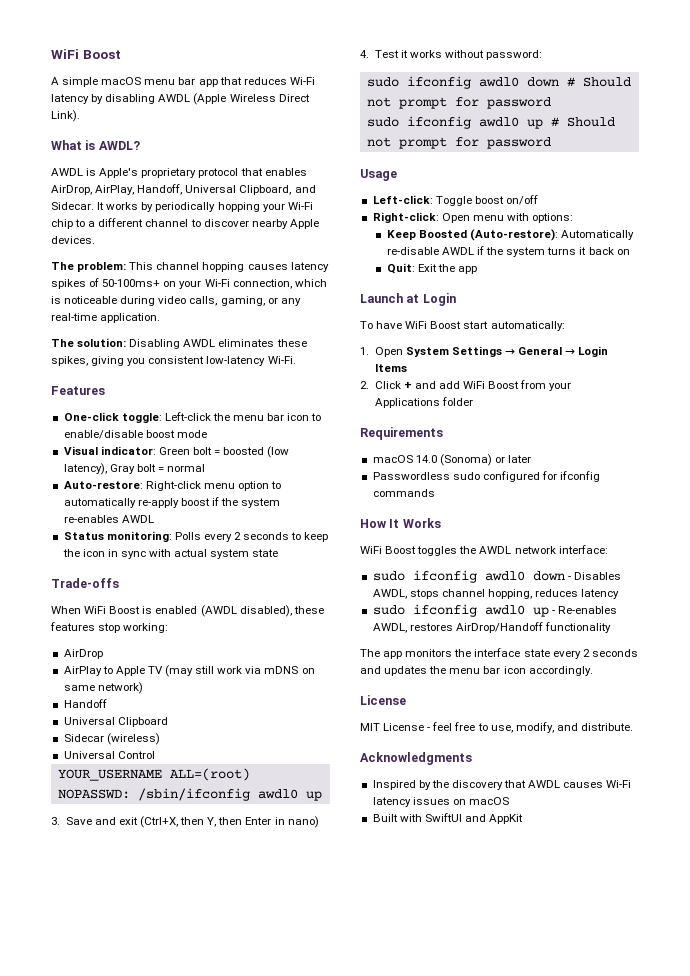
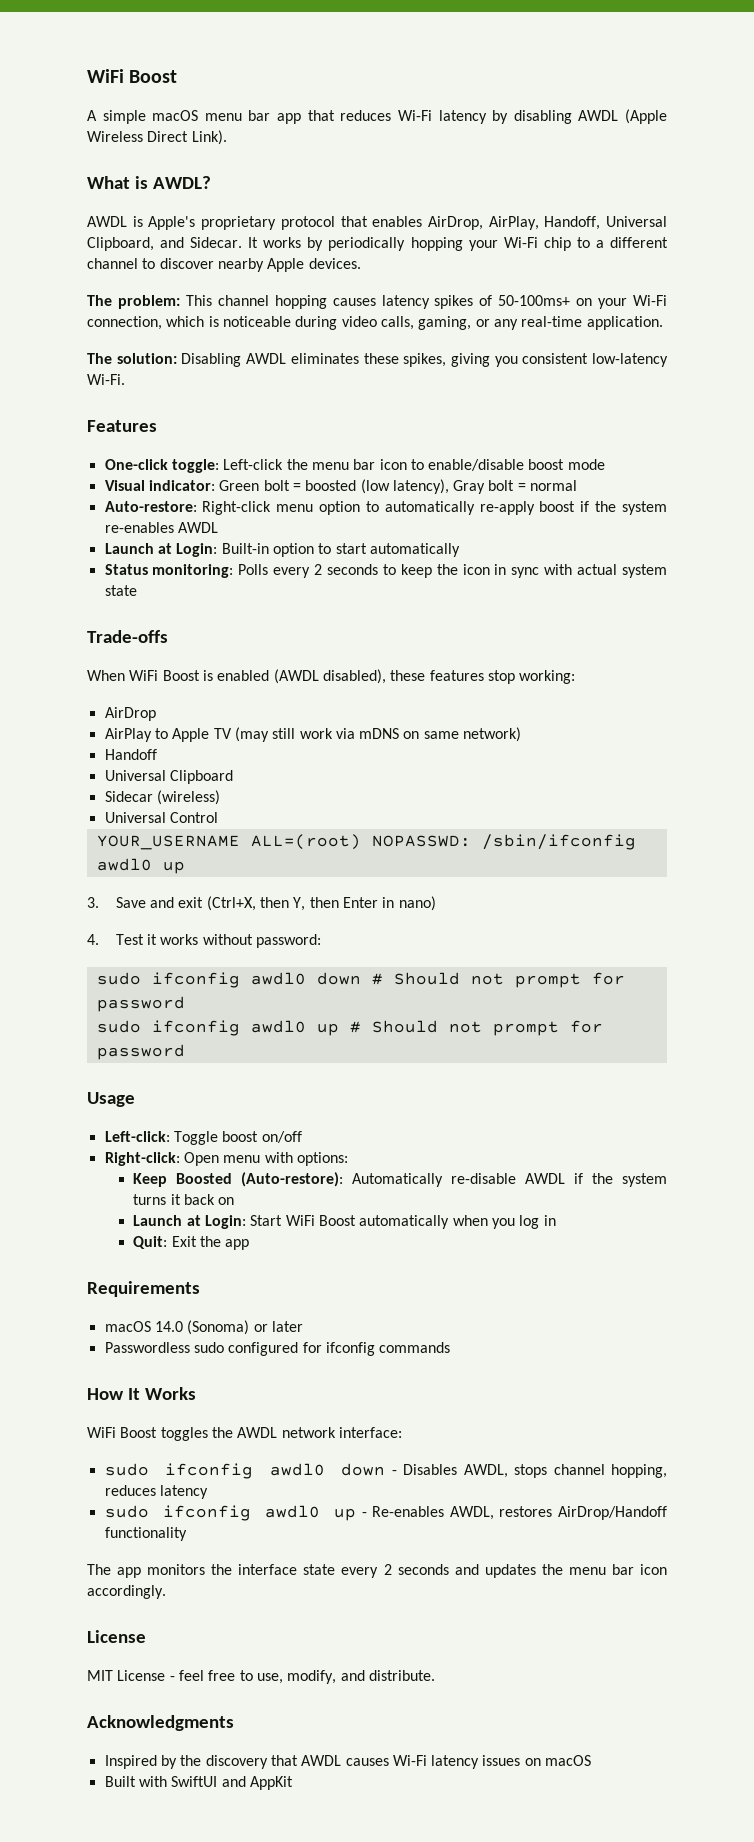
+ Launch at Login: Built-in option to start automatically
+ Launch at Login: Start WiFi Boost automatically when you log in
  Quit: Exit the app
- Launch at Login
- To have WiFi Boost start automatically:
- 1. Open System Settings → General → Login Items
- 2. Click + and add WiFi Boost from your Applications folder

